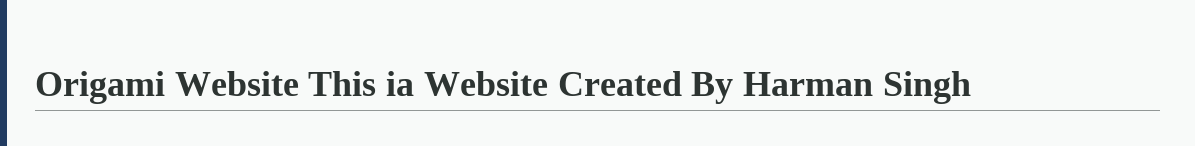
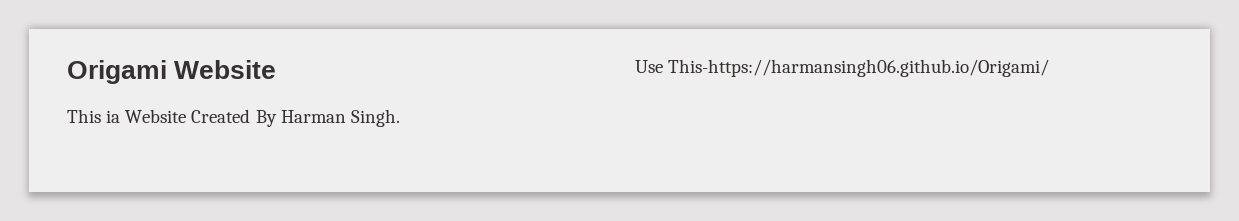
- Origami Website This ia Website Created By Harman Singh
+ Origami Website
+ This ia Website Created By Harman Singh.
+ Use This-https://harmansingh06.github.io/Origami/

